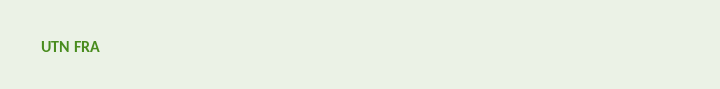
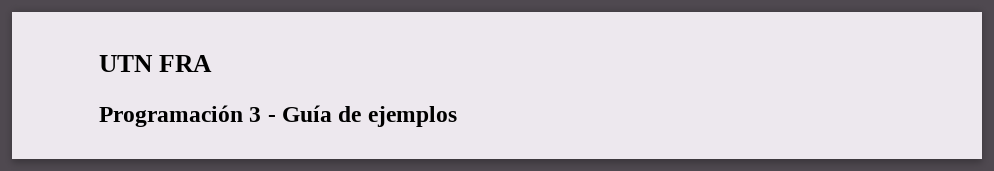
+ Programación 3 - Guía de ejemplos

